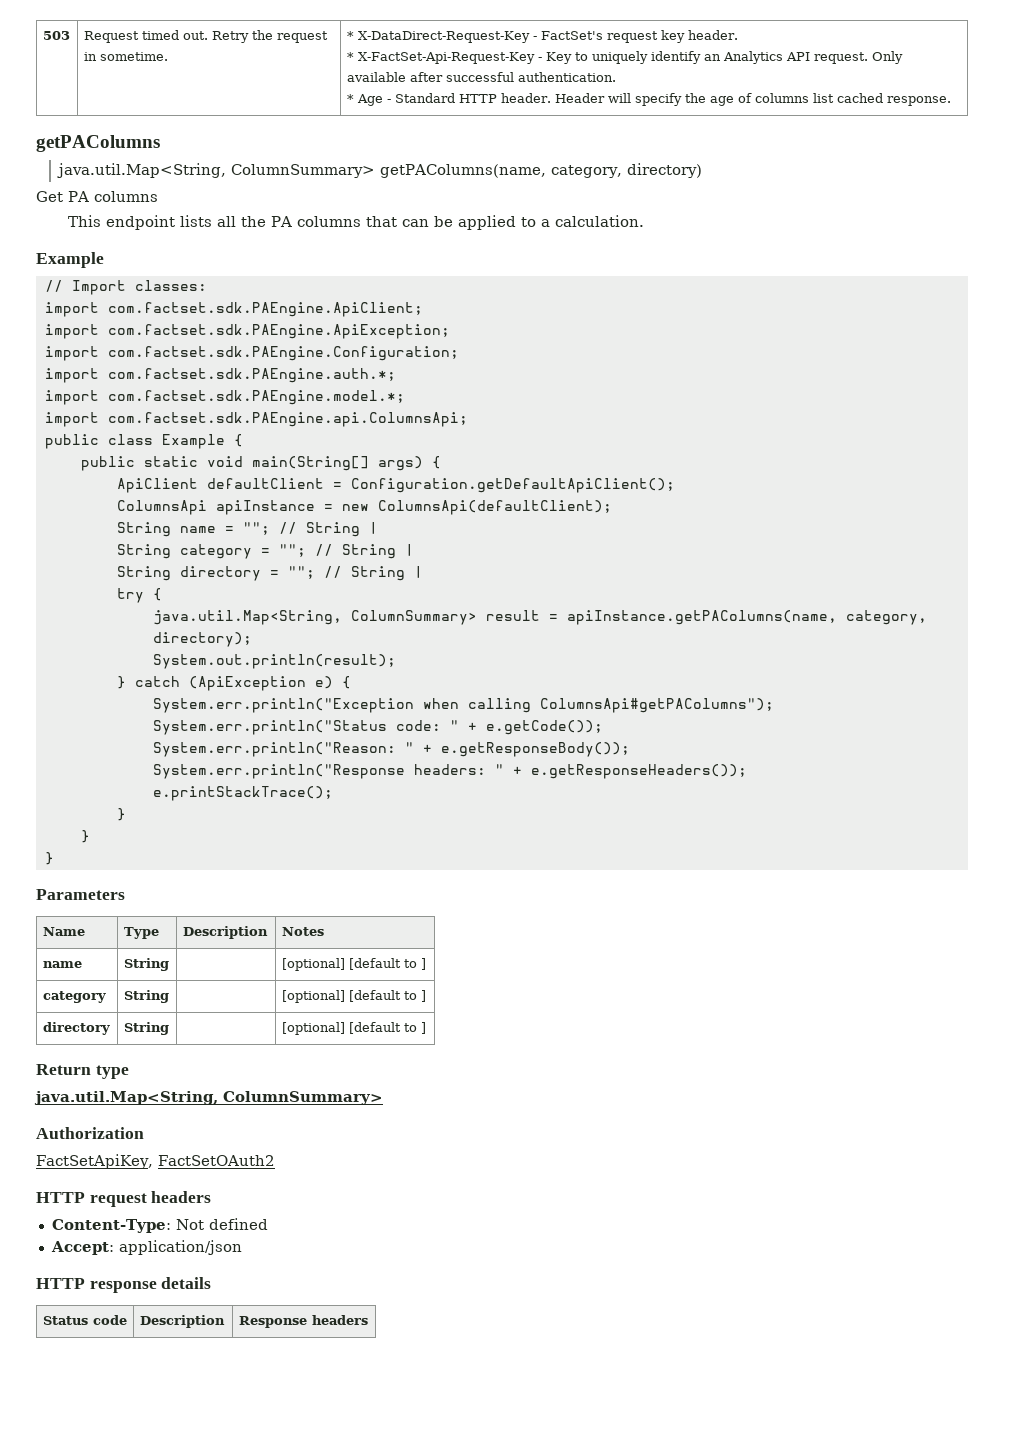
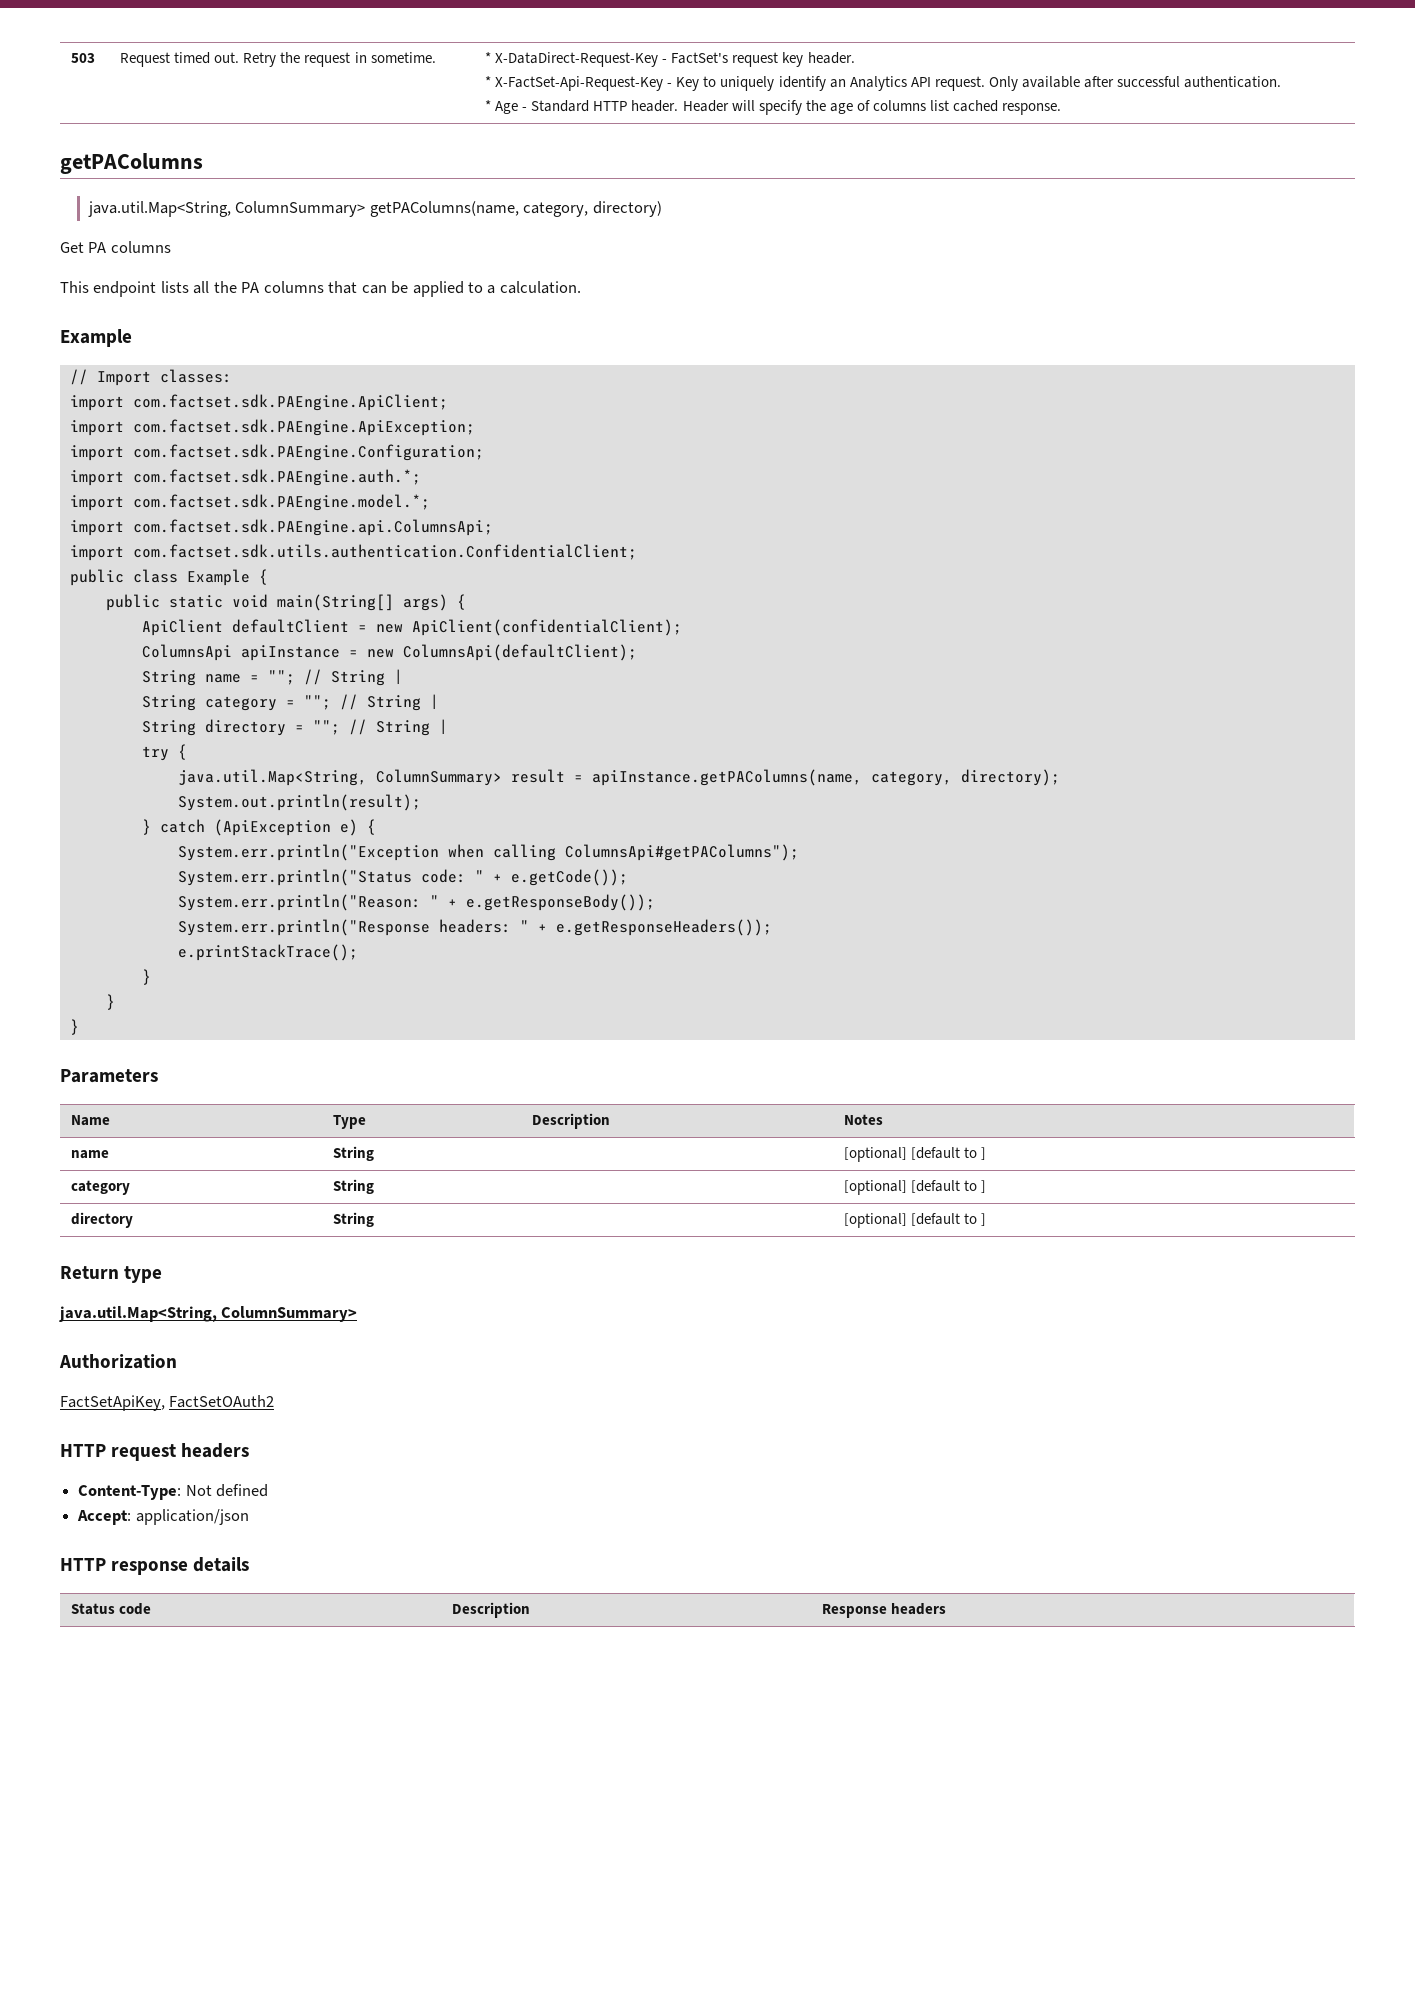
+ import com.factset.sdk.utils.authentication.ConfidentialClient;
- ApiClient defaultClient = Configuration.getDefaultApiClient();
+ ApiClient defaultClient = new ApiClient(confidentialClient);

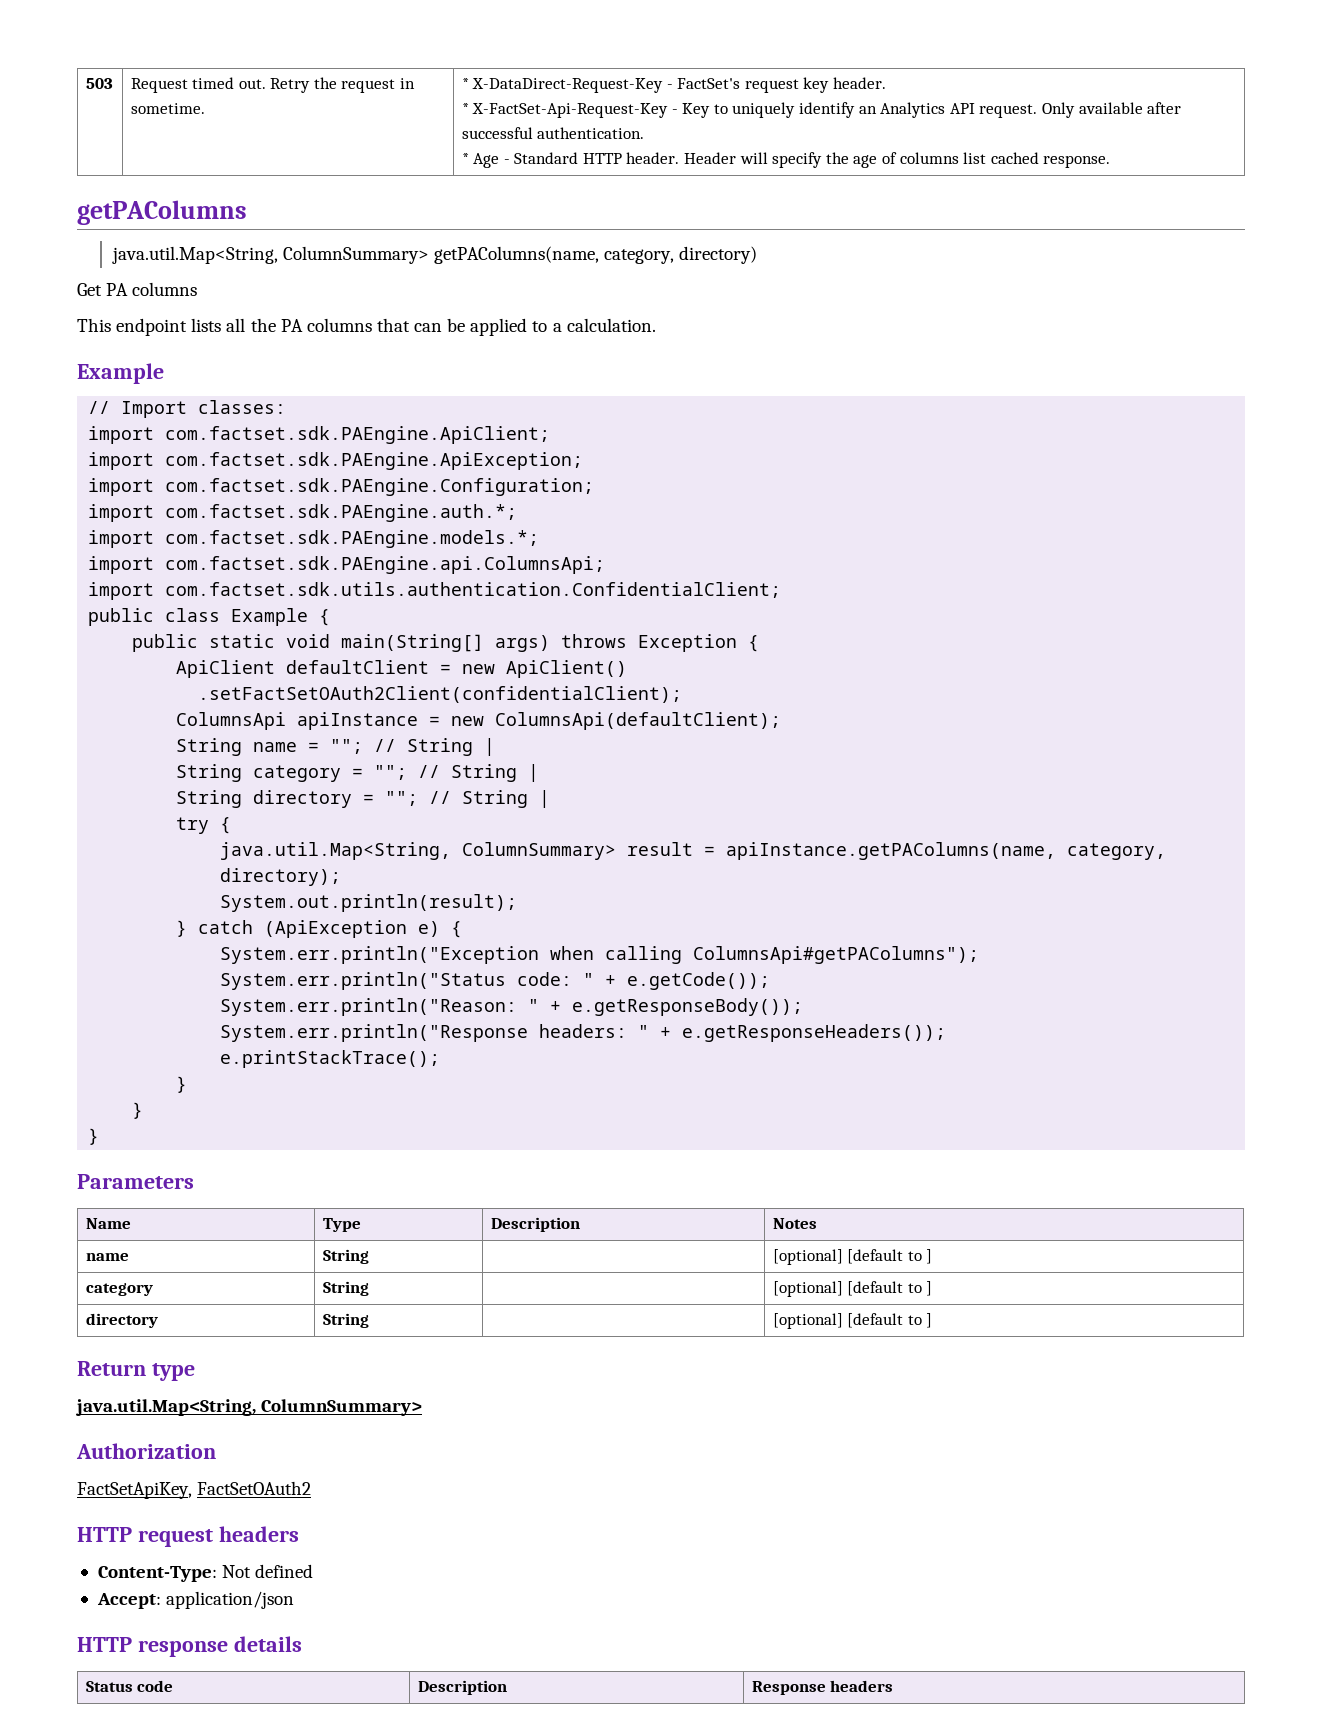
- import com.factset.sdk.PAEngine.model.*;
+ import com.factset.sdk.PAEngine.models.*;
- public static void main(String[] args) {
+ public static void main(String[] args) throws Exception {
- ApiClient defaultClient = new ApiClient(confidentialClient);
+ ApiClient defaultClient = new ApiClient()
+ .setFactSetOAuth2Client(confidentialClient);

